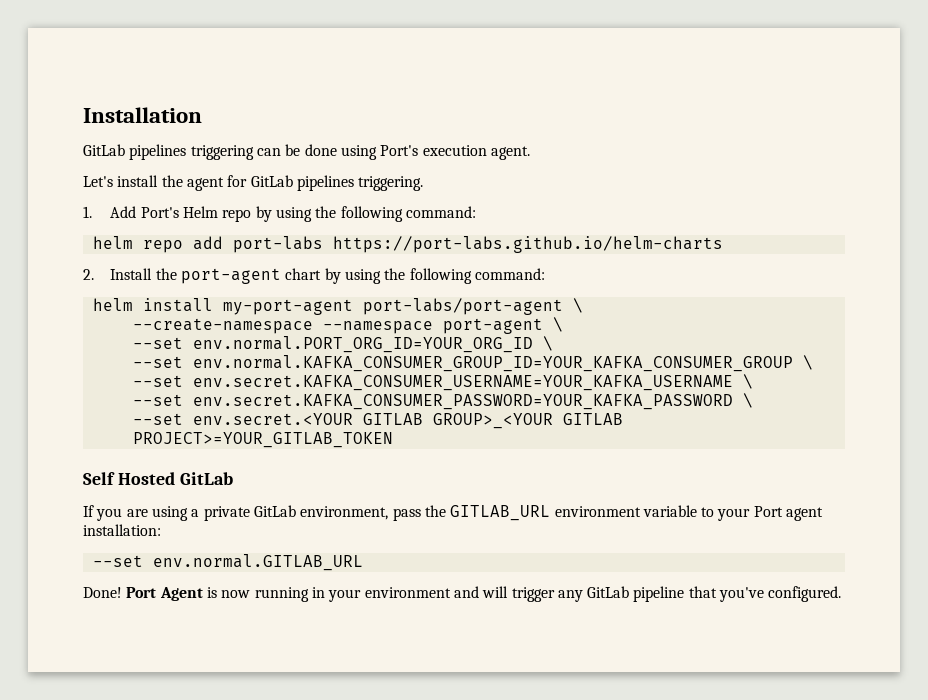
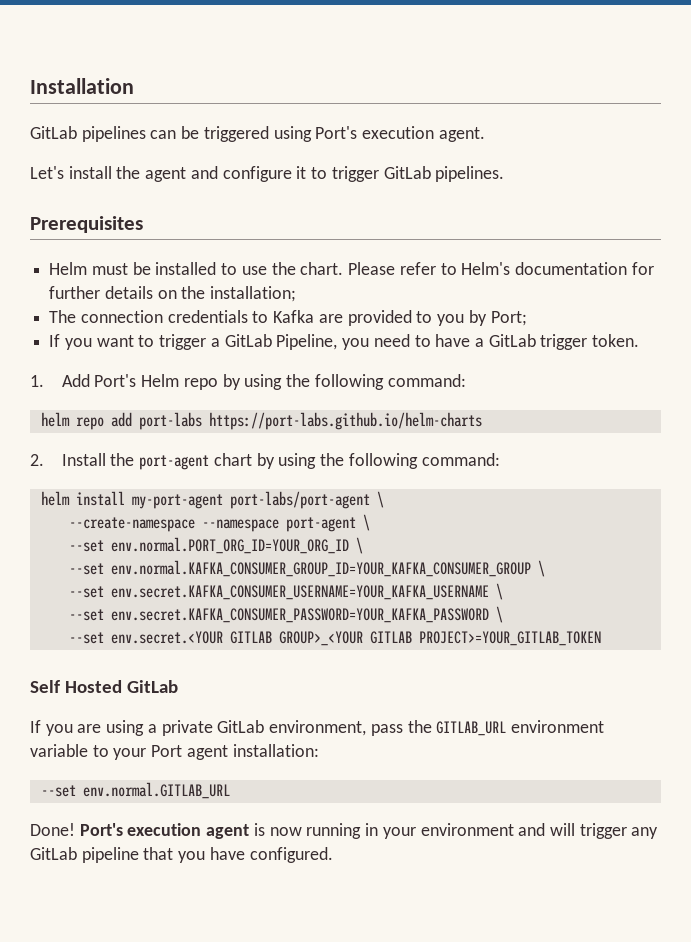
- GitLab pipelines triggering can be done using Port's execution agent.
+ GitLab pipelines can be triggered using Port's execution agent.
- Let's install the agent for GitLab pipelines triggering.
+ Let's install the agent and configure it to trigger GitLab pipelines.
+ Prerequisites
+ Helm must be installed to use the chart. Please refer to Helm's documentation for further details on the installation;
+ The connection credentials to Kafka are provided to you by Port;
+ If you want to trigger a GitLab Pipeline, you need to have a GitLab trigger token.
- Port Agent is now running in your environment and will trigger any GitLab pipeline that you've configured.
+ Port's execution agent is now running in your environment and will trigger any GitLab pipeline that you have configured.

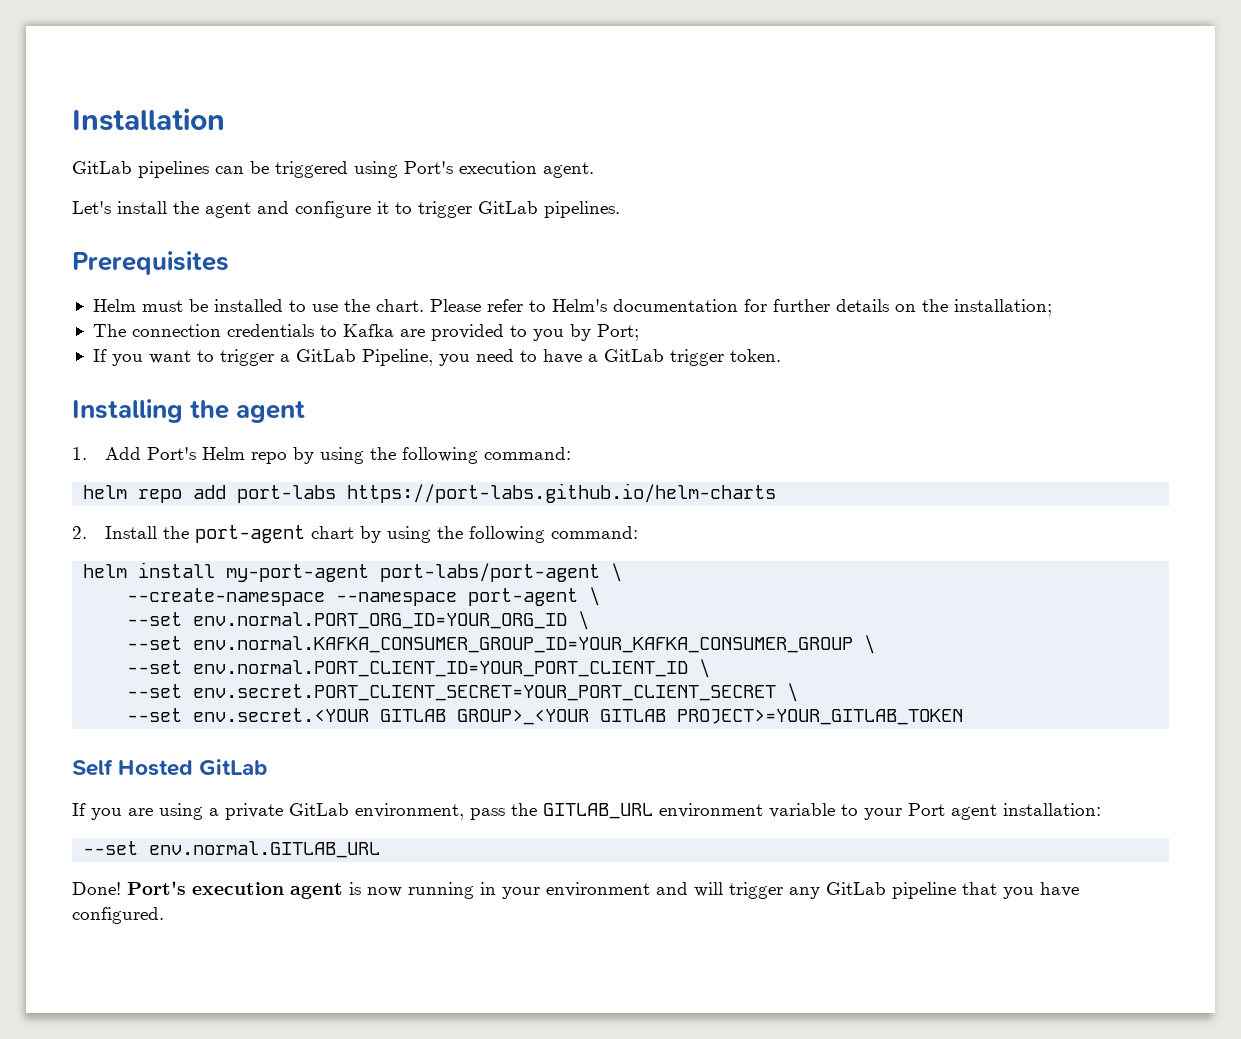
+ Installing the agent
- --set env.secret.KAFKA_CONSUMER_USERNAME=YOUR_KAFKA_USERNAME \
- --set env.secret.KAFKA_CONSUMER_PASSWORD=YOUR_KAFKA_PASSWORD \
+ --set env.normal.PORT_CLIENT_ID=YOUR_PORT_CLIENT_ID \
+ --set env.secret.PORT_CLIENT_SECRET=YOUR_PORT_CLIENT_SECRET \

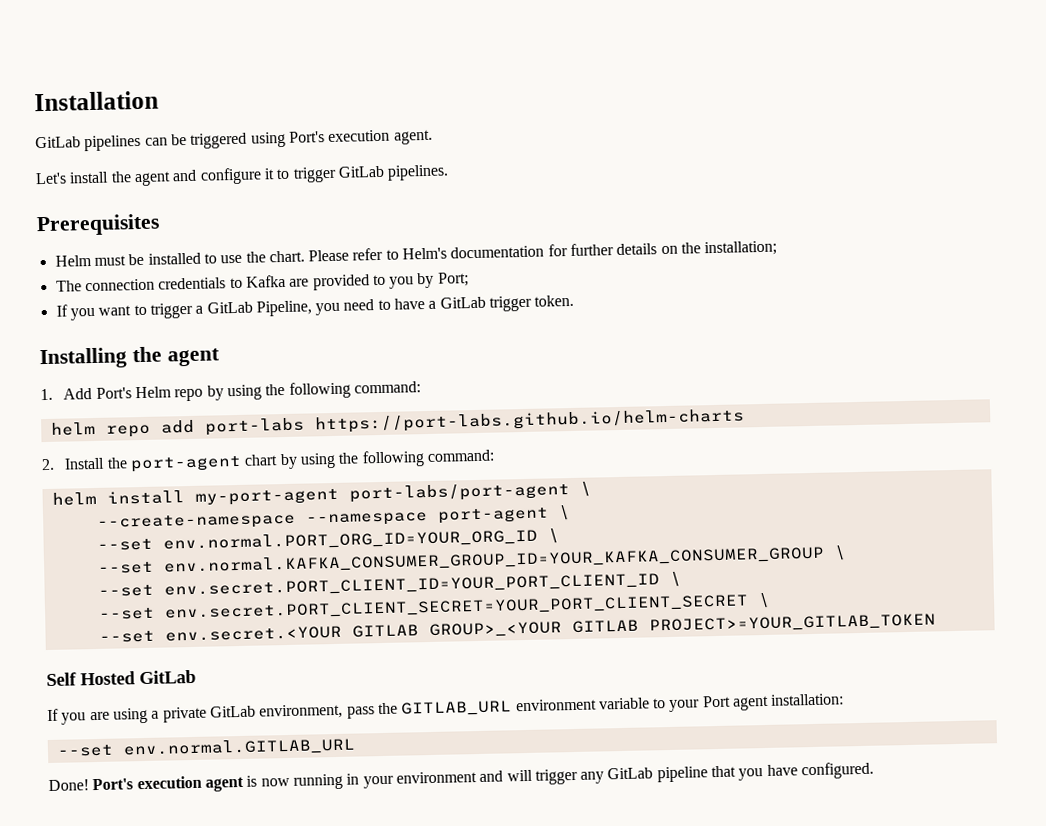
- --set env.normal.PORT_CLIENT_ID=YOUR_PORT_CLIENT_ID \
+ --set env.secret.PORT_CLIENT_ID=YOUR_PORT_CLIENT_ID \

